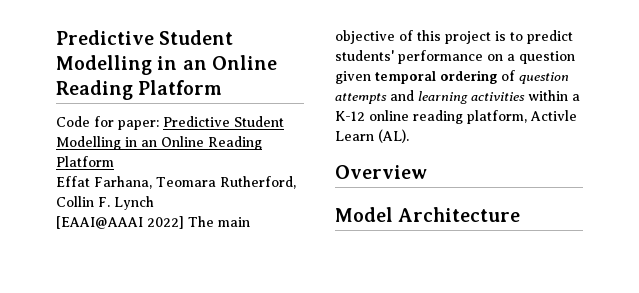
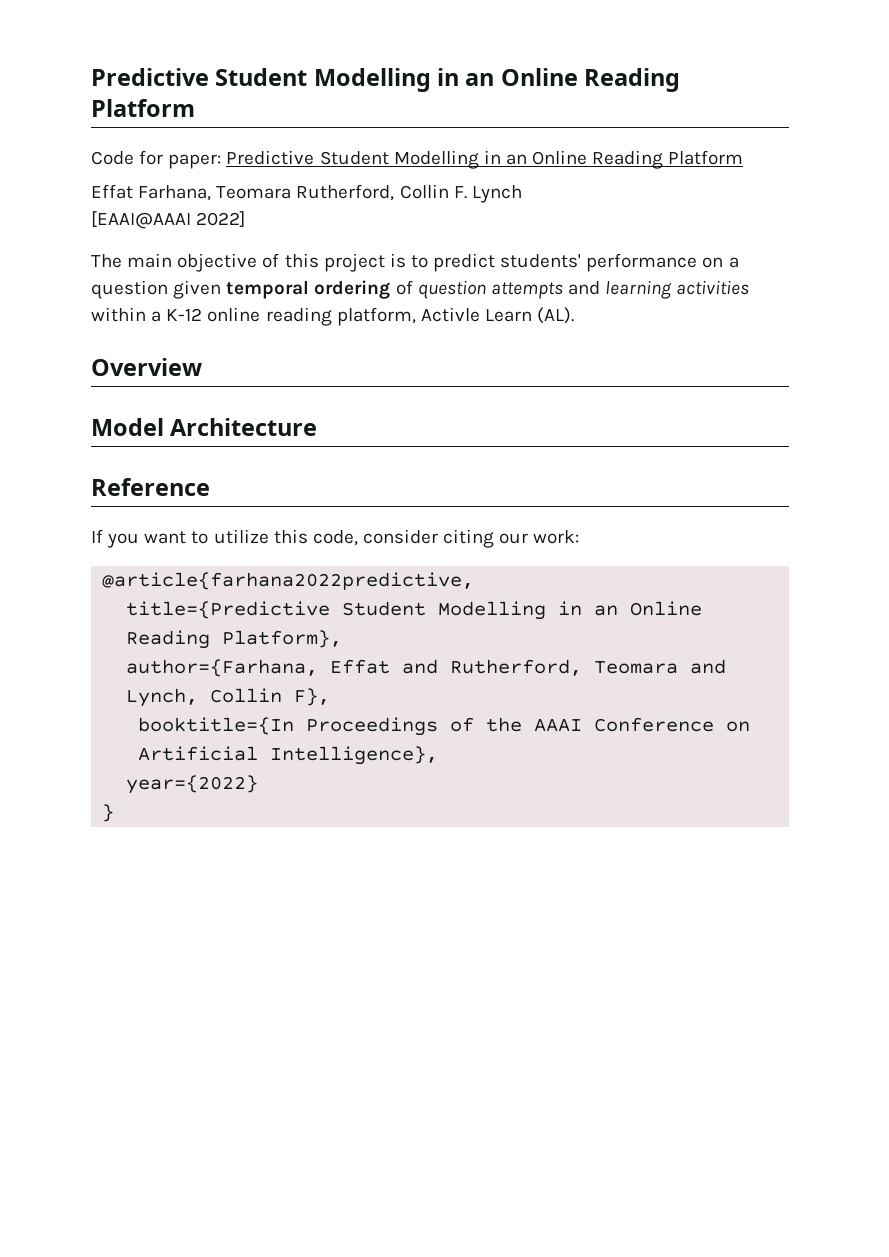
- [EAAI@AAAI 2022] The main objective of this project is to predict students' performance on a question given temporal ordering of question attempts and learning activities within a K-12 online reading platform, Activle Learn (AL).
+ [EAAI@AAAI 2022]
+ The main objective of this project is to predict students' performance on a question given temporal ordering of question attempts and learning activities within a K-12 online reading platform, Activle Learn (AL).
+ Reference
+ If you want to utilize this code, consider citing our work:
+ @article{farhana2022predictive,
+ title={Predictive Student Modelling in an Online Reading Platform},
+ author={Farhana, Effat and Rutherford, Teomara and Lynch, Collin F},
+ booktitle={In Proceedings of the AAAI Conference on Artificial Intelligence},
+ year={2022}
+ }

